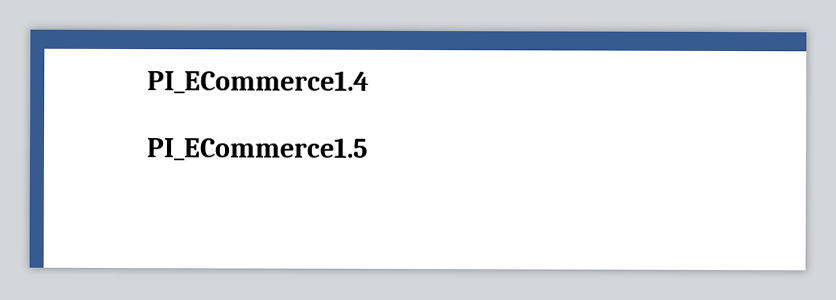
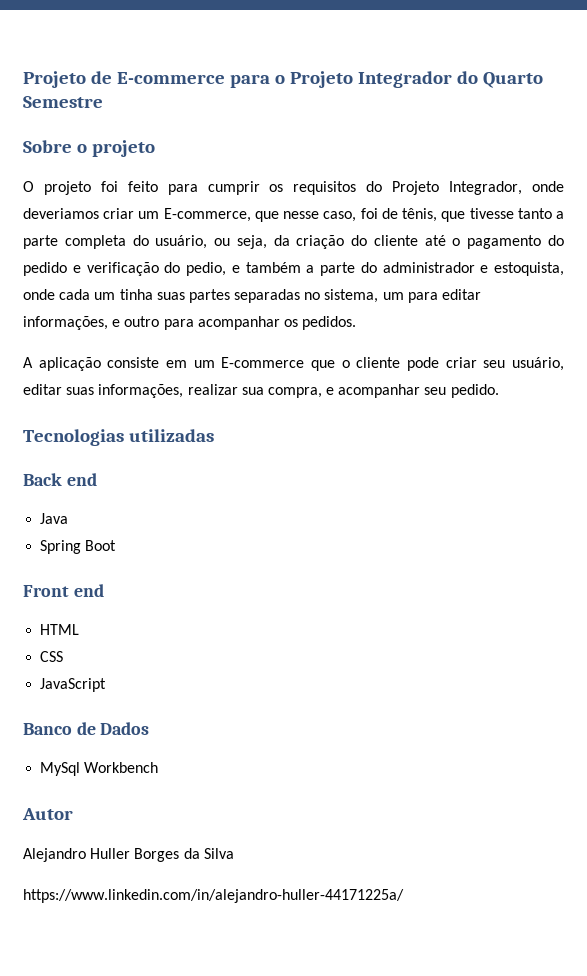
- PI_ECommerce1.4
- PI_ECommerce1.5
+ Projeto de E-commerce para o Projeto Integrador do Quarto Semestre
+ Sobre o projeto
+ O projeto foi feito para cumprir os requisitos do Projeto Integrador, onde deveriamos criar um E-commerce, que nesse caso, foi de tênis, que tivesse tanto a parte completa do usuário, ou seja, da criação do cliente até o pagamento do pedido e verificação do pedio, e também a parte do administrador e estoquista, onde cada um tinha suas partes separadas no sistema, um para editar informações, e outro para acompanhar os pedidos.
+ A aplicação consiste em um E-commerce que o cliente pode criar seu usuário, editar suas informações, realizar sua compra, e acompanhar seu pedido.
+ Tecnologias utilizadas
+ Back end
+ Java
+ Spring Boot
+ Front end
+ HTML
+ CSS
+ JavaScript
+ Banco de Dados
+ MySql Workbench
+ Autor
+ Alejandro Huller Borges da Silva
+ https://www.linkedin.com/in/alejandro-huller-44171225a/

